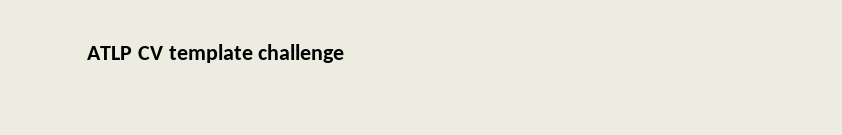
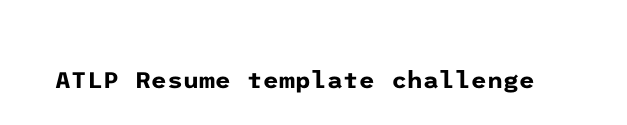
- ATLP CV template challenge
+ ATLP Resume template challenge

